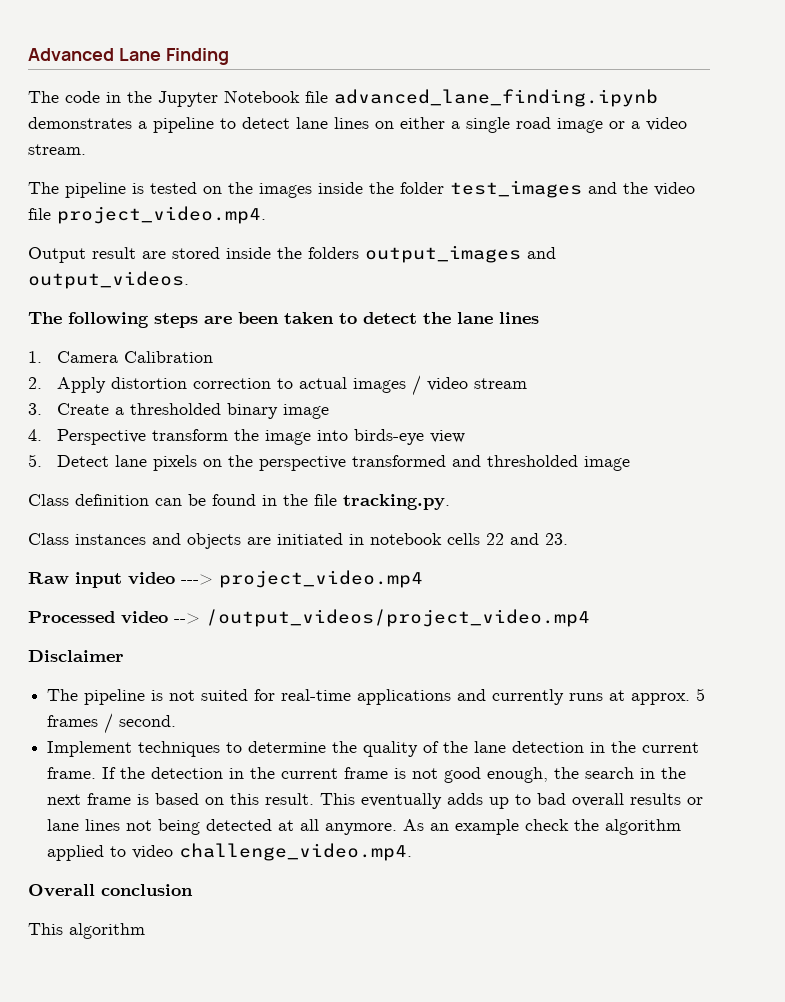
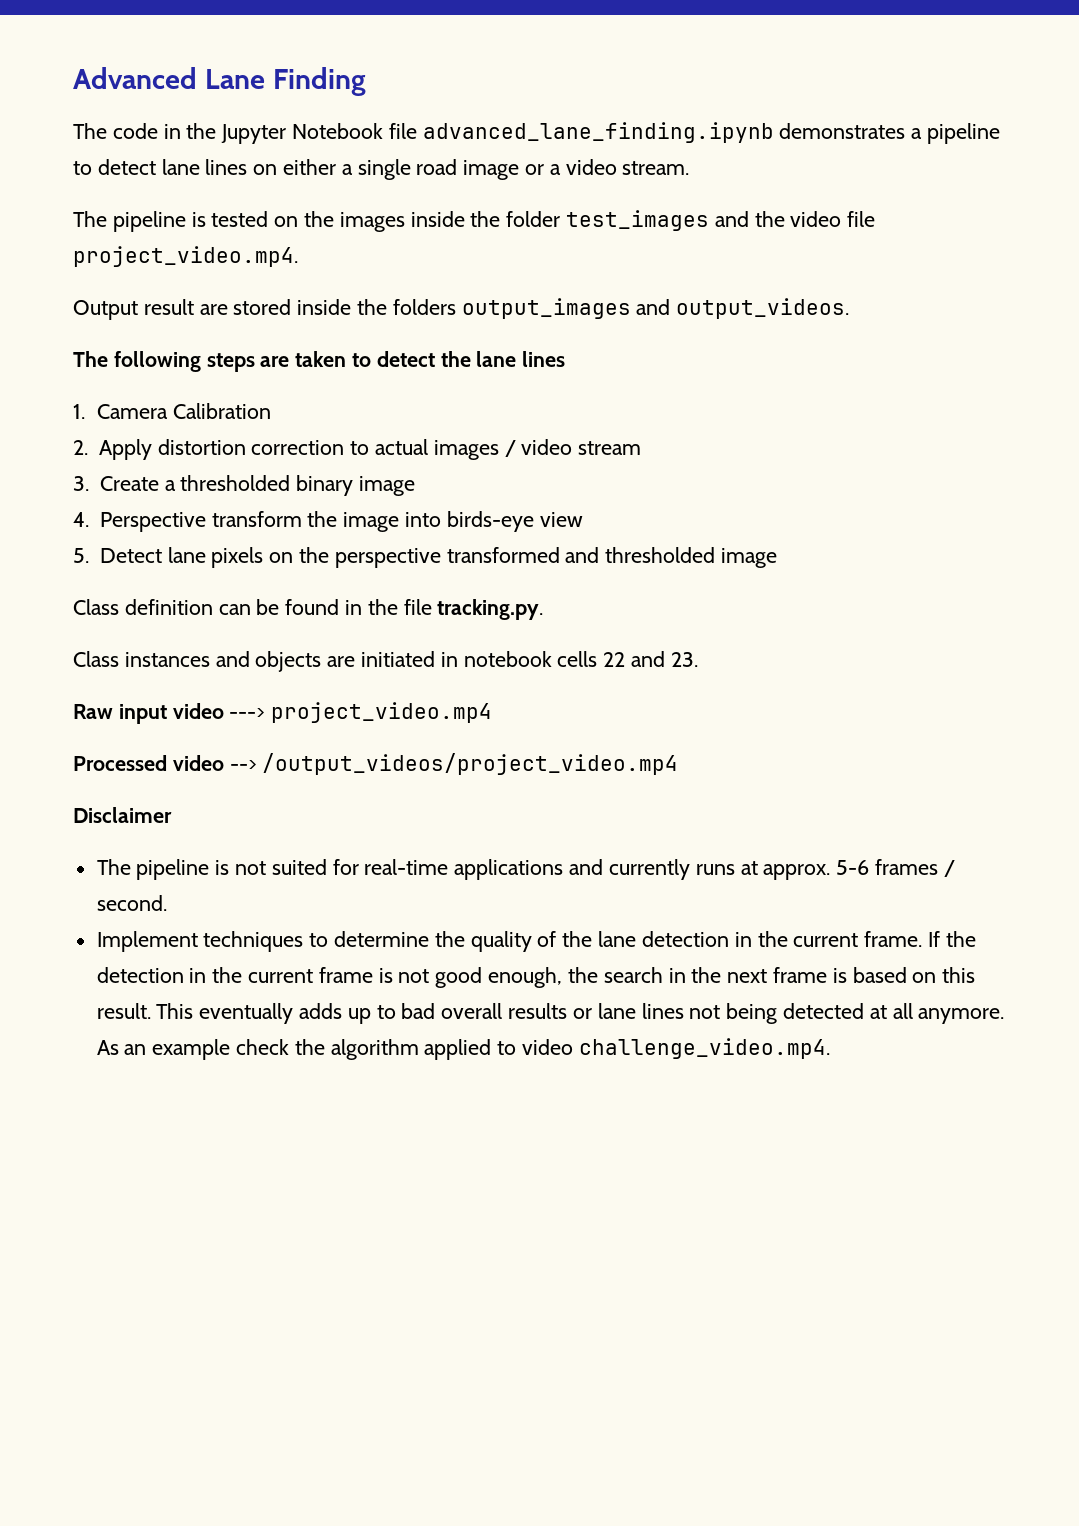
- The following steps are been taken to detect the lane lines
+ The following steps are taken to detect the lane lines
- The pipeline is not suited for real-time applications and currently runs at approx. 5 frames / second.
+ The pipeline is not suited for real-time applications and currently runs at approx. 5-6 frames / second.
- Overall conclusion
- This algorithm

